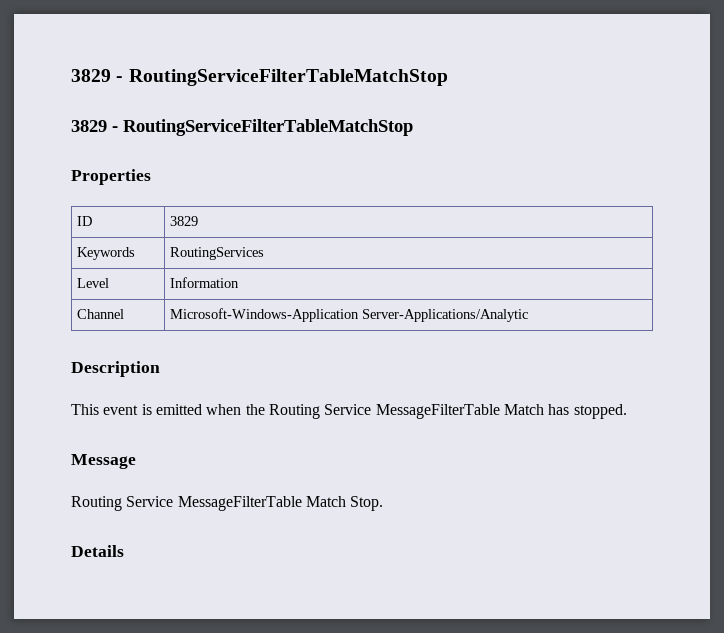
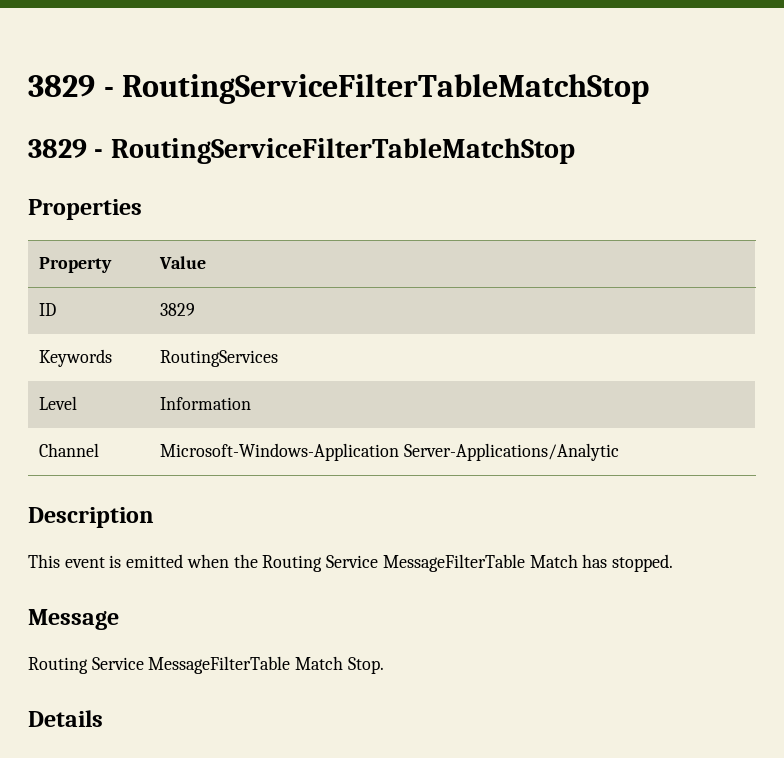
+ Property | Value

